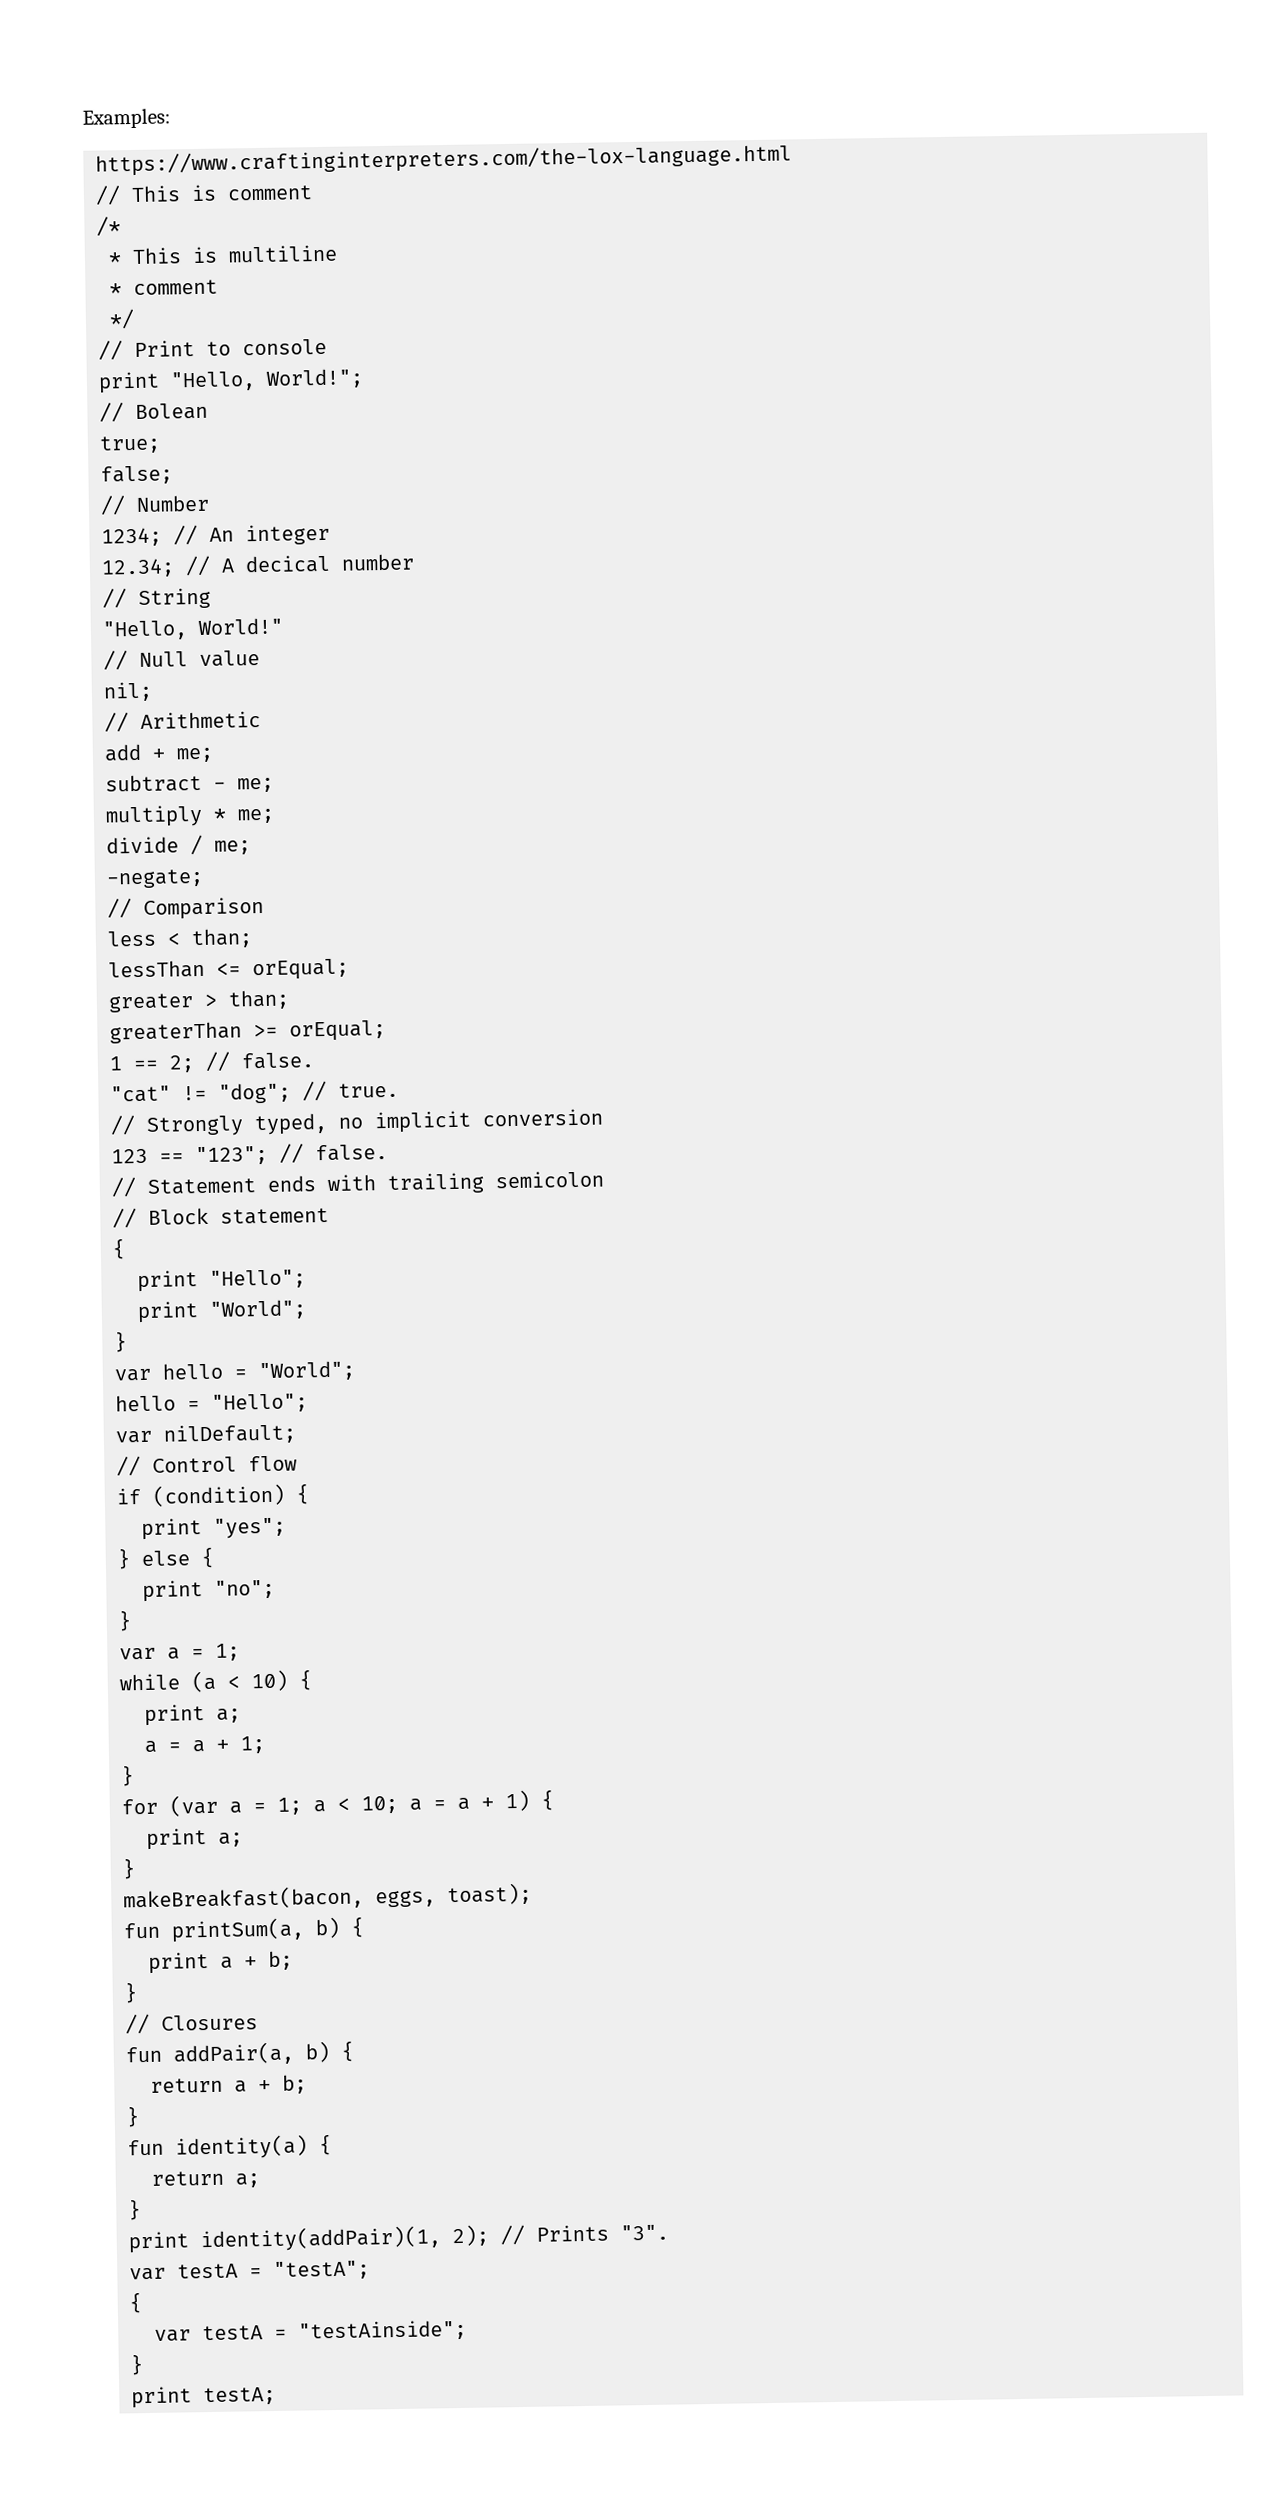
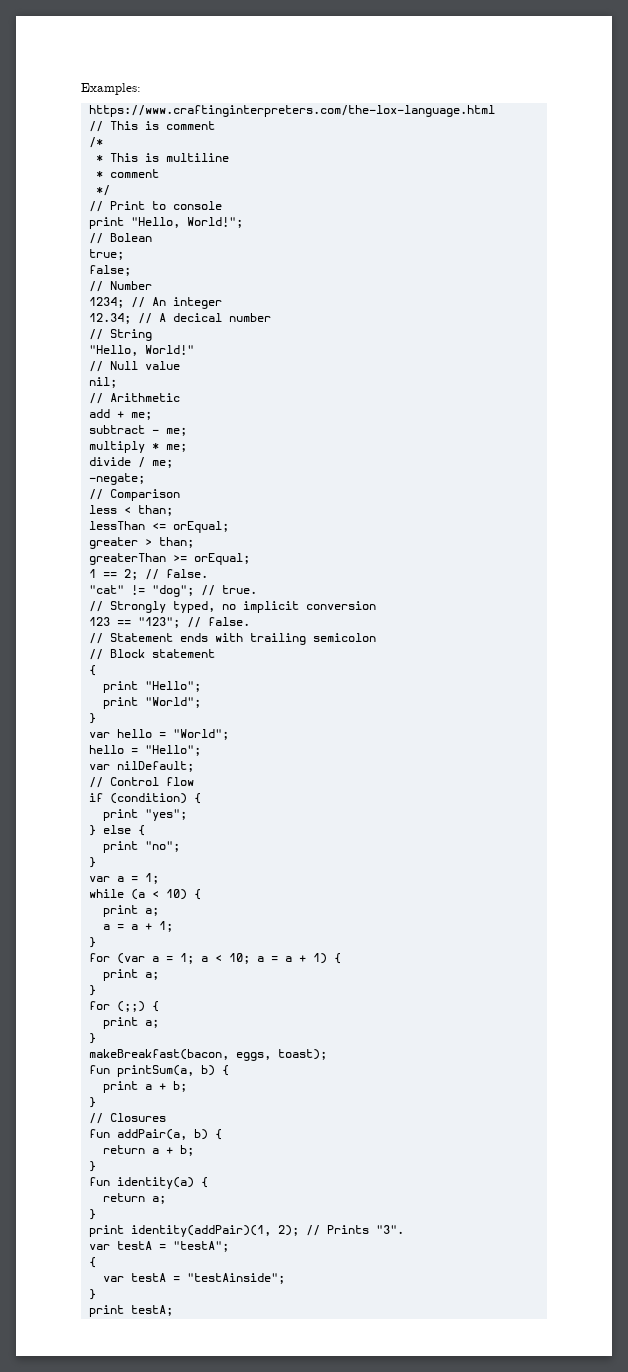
+ for (;;) {
+ print a;
+ }

